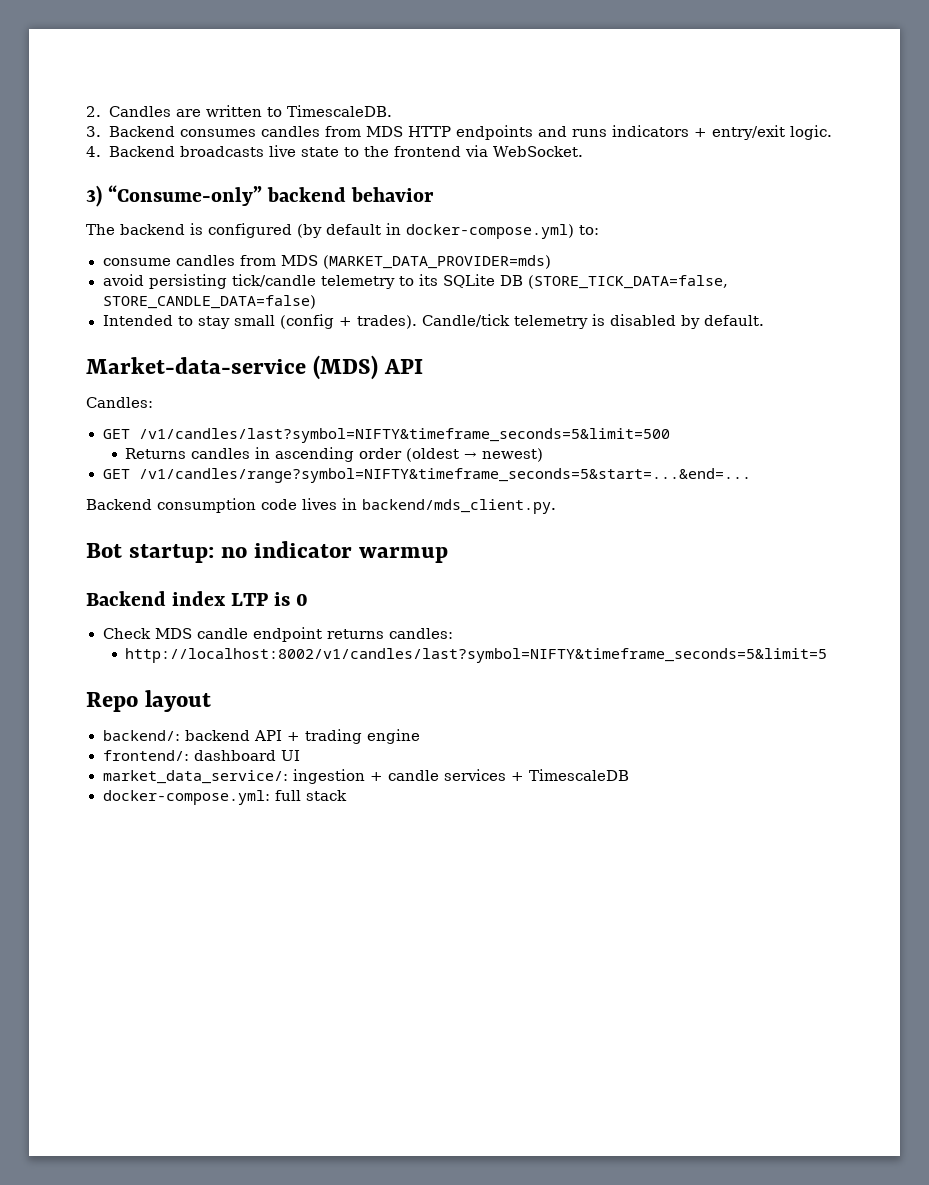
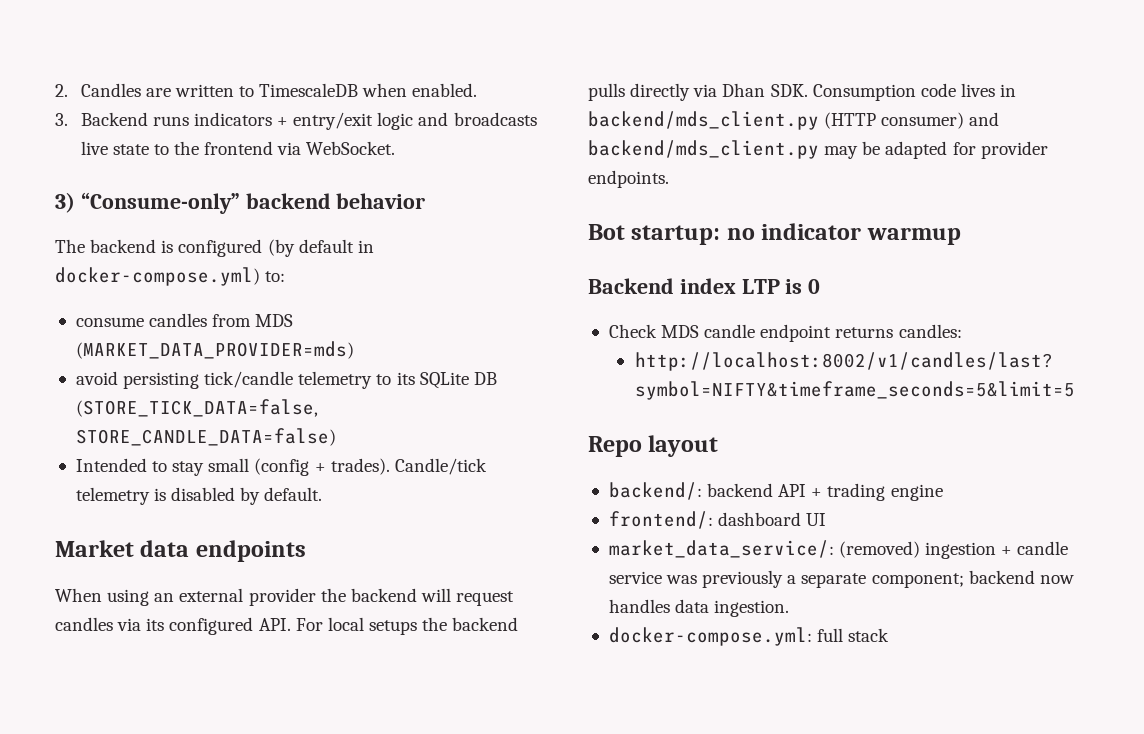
- 2. Candles are written to TimescaleDB.
+ 2. Candles are written to TimescaleDB when enabled.
- 3. Backend consumes candles from MDS HTTP endpoints and runs indicators + entry/exit logic.
- 4. Backend broadcasts live state to the frontend via WebSocket.
+ 3. Backend runs indicators + entry/exit logic and broadcasts live state to the frontend via WebSocket.
- Market-data-service (MDS) API
- Candles:
- GET /v1/candles/last?symbol=NIFTY&timeframe_seconds=5&limit=500
- Returns candles in ascending order (oldest → newest)
- GET /v1/candles/range?symbol=NIFTY&timeframe_seconds=5&start=...&end=...
- Backend consumption code lives in backend/mds_client.py.
+ Market data endpoints
+ When using an external provider the backend will request candles via its configured API. For local setups the backend pulls directly via Dhan SDK. Consumption code lives in backend/mds_client.py (HTTP consumer) and backend/mds_client.py may be adapted for provider endpoints.
- market_data_service/: ingestion + candle services + TimescaleDB
+ market_data_service/: (removed) ingestion + candle service was previously a separate component; backend now handles data ingestion.

